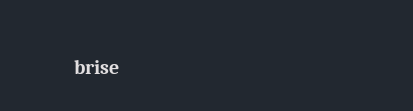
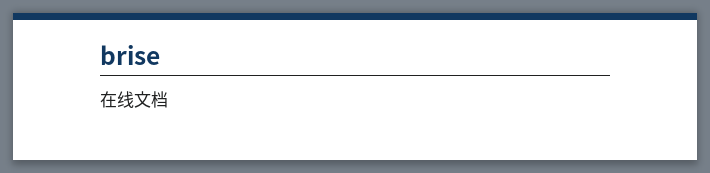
+ 在线文档

